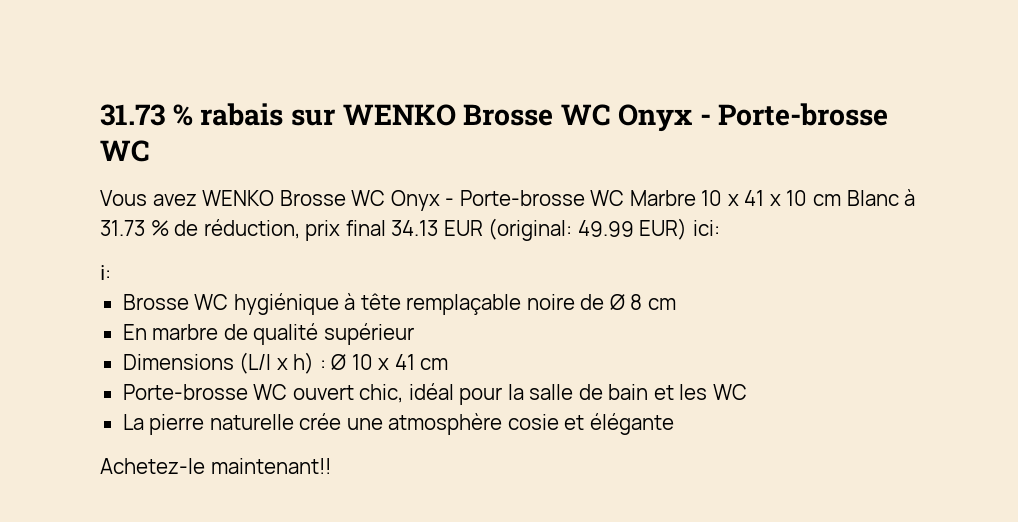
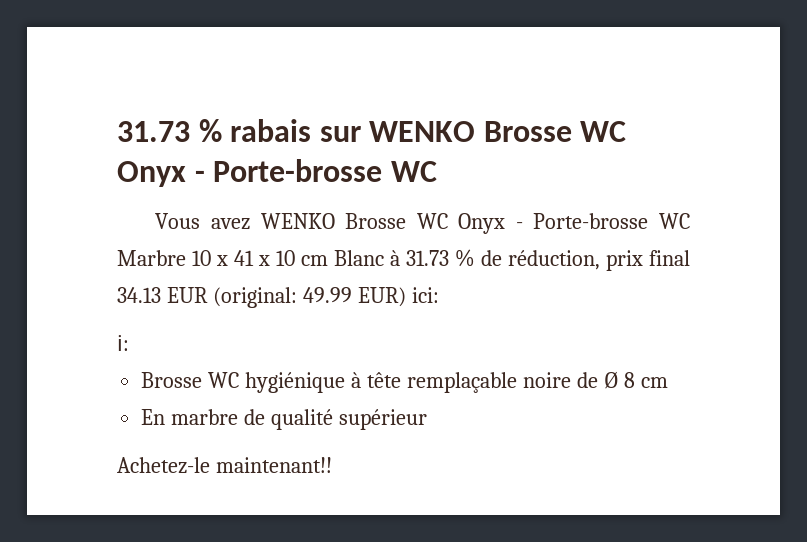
- Dimensions (L/l x h) : Ø 10 x 41 cm
- Porte-brosse WC ouvert chic, idéal pour la salle de bain et les WC
- La pierre naturelle crée une atmosphère cosie et élégante

